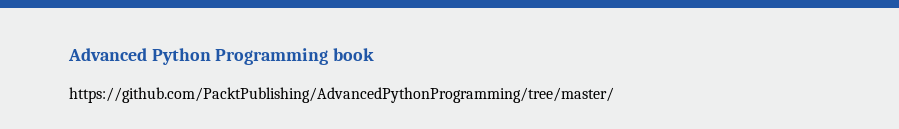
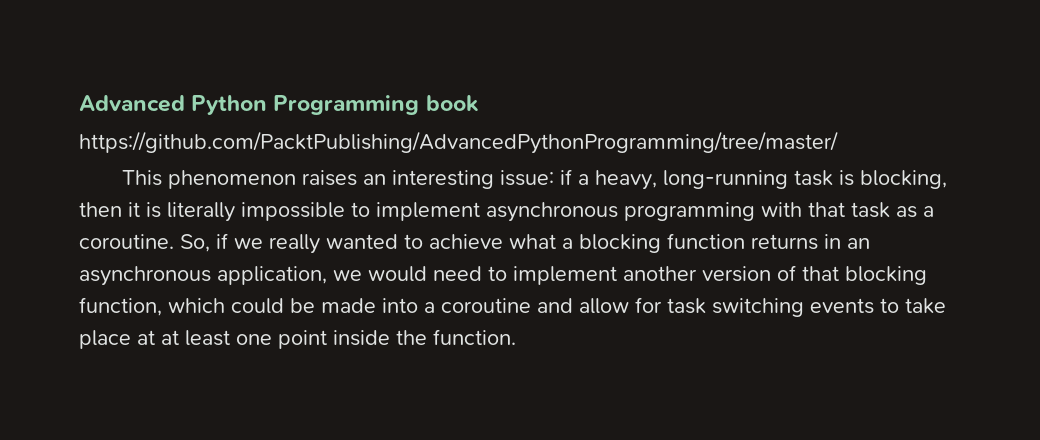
+ This phenomenon raises an interesting issue: if a heavy, long-running task is blocking, then it is literally impossible to implement asynchronous programming with that task as a coroutine. So, if we really wanted to achieve what a blocking function returns in an asynchronous application, we would need to implement another version of that blocking function, which could be made into a coroutine and allow for task switching events to take place at at least one point inside the function.

